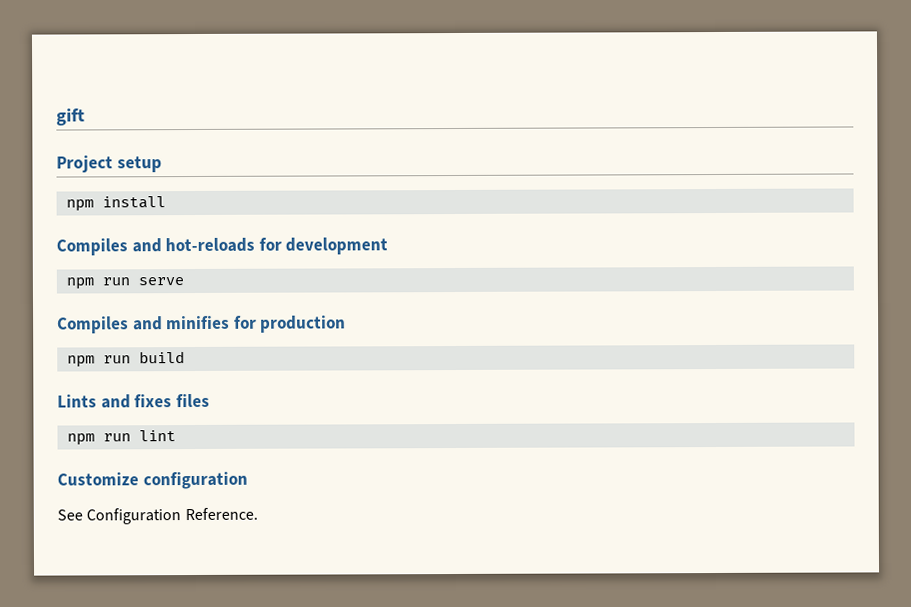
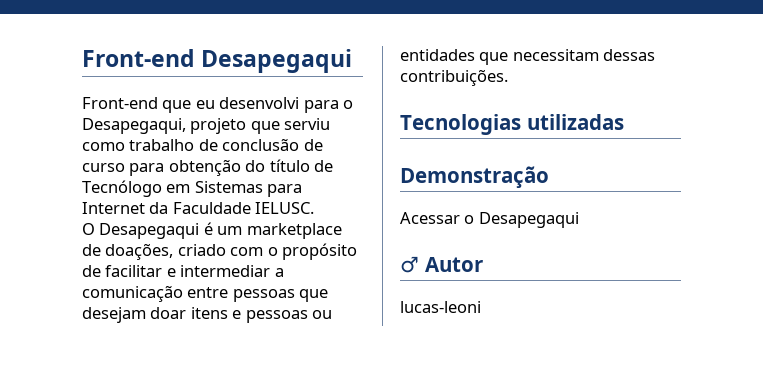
- gift
- Project setup
- npm install
- Compiles and hot-reloads for development
- npm run serve
- Compiles and minifies for production
- npm run build
- Lints and fixes files
- npm run lint
- Customize configuration
- See Configuration Reference.
+ Front-end Desapegaqui
+ Front-end que eu desenvolvi para o Desapegaqui, projeto que serviu como trabalho de conclusão de curso para obtenção do título de Tecnólogo em Sistemas para Internet da Faculdade IELUSC.
+ O Desapegaqui é um marketplace de doações, criado com o propósito de facilitar e intermediar a comunicação entre pessoas que desejam doar itens e pessoas ou entidades que necessitam dessas contribuições.
+ Tecnologias utilizadas
+ Demonstração
+ Acessar o Desapegaqui
+ ♂ Autor
+ lucas-leoni

